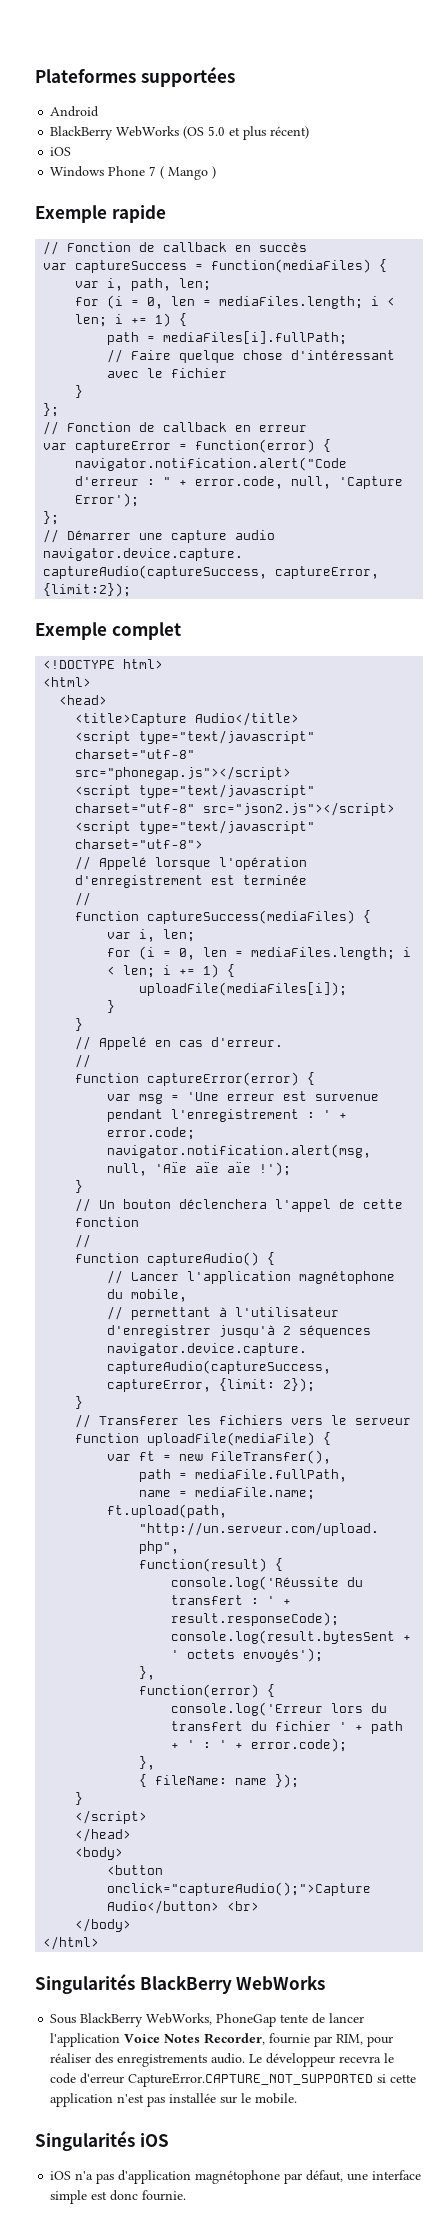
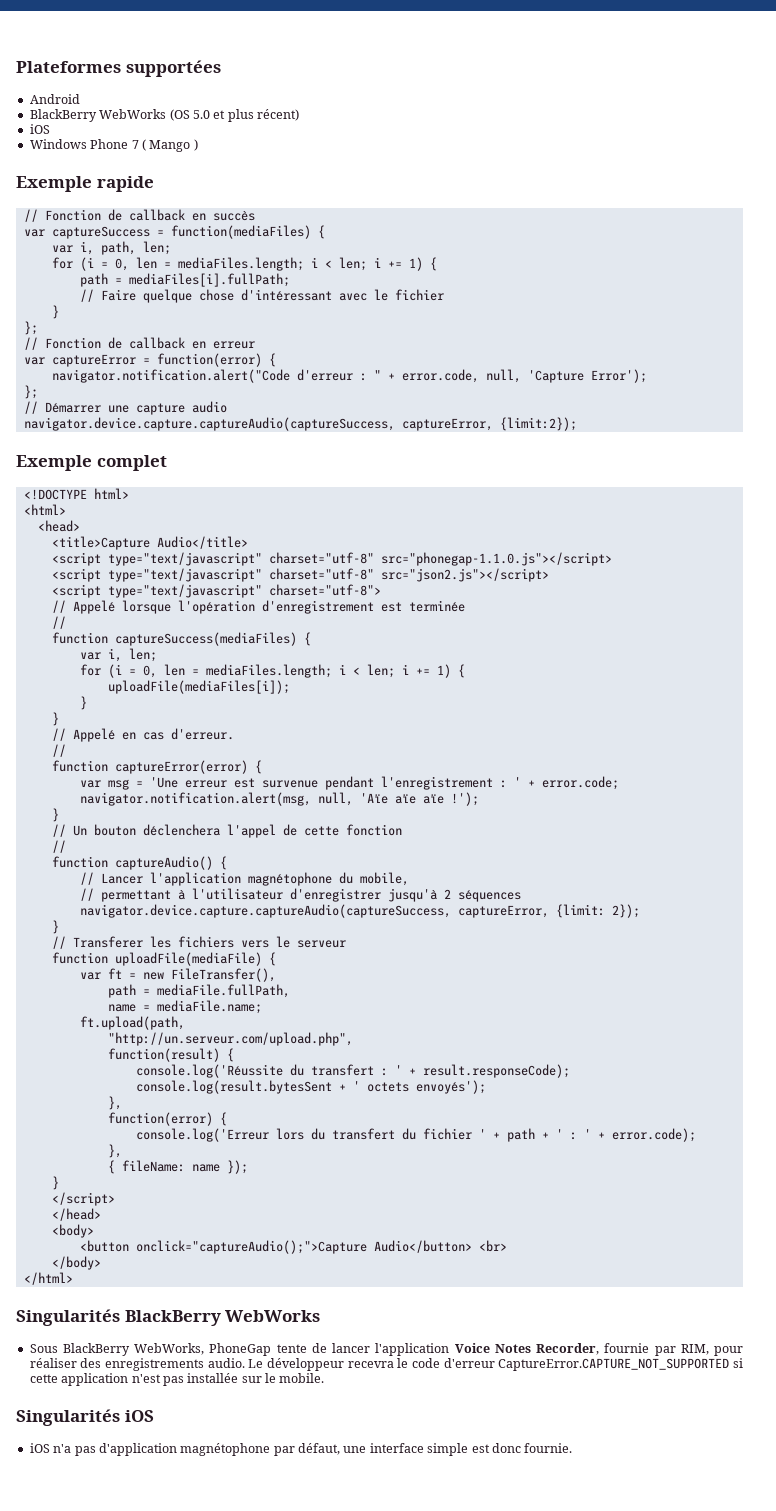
- <script type="text/javascript" charset="utf-8" src="phonegap.js"></script>
+ <script type="text/javascript" charset="utf-8" src="phonegap-1.1.0.js"></script>

